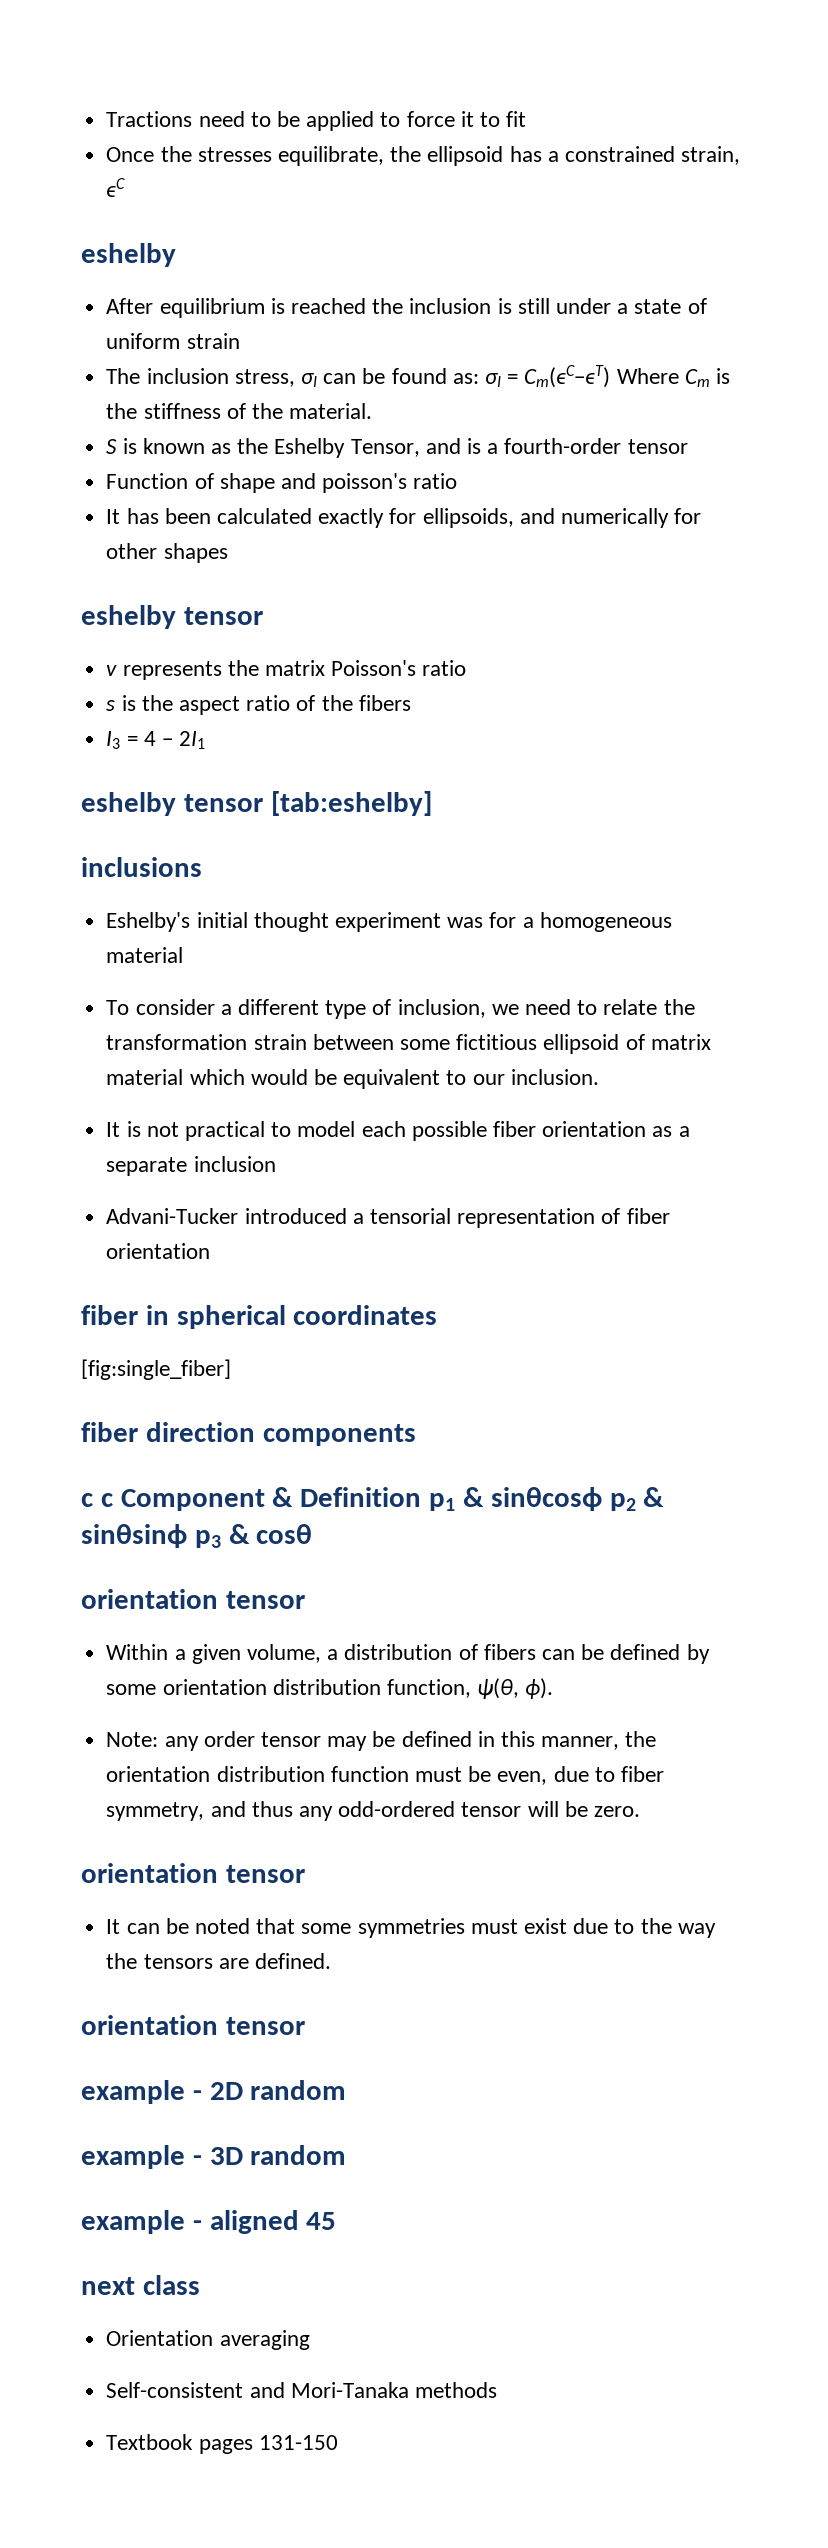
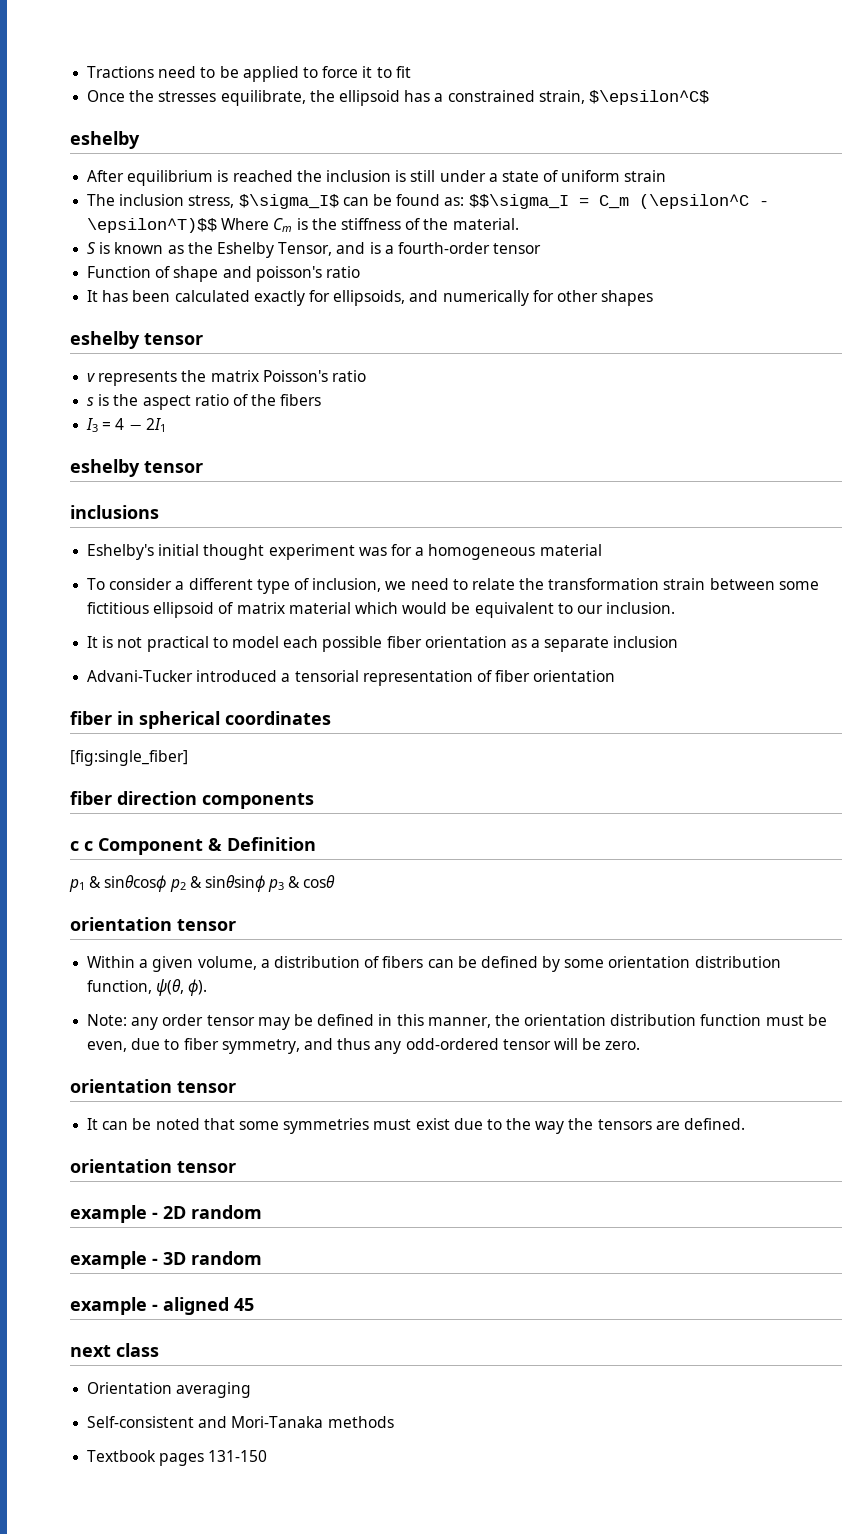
- Once the stresses equilibrate, the ellipsoid has a constrained strain, ϵC
+ Once the stresses equilibrate, the ellipsoid has a constrained strain, $\epsilon^C$
- The inclusion stress, σI can be found as: σI = Cm(ϵC−ϵT) Where Cm is the stiffness of the material.
+ The inclusion stress, $\sigma_I$ can be found as: $$\sigma_I = C_m (\epsilon^C - \epsilon^T)$$ Where Cm is the stiffness of the material.
  I3 = 4 − 2I1
- eshelby tensor [tab:eshelby]
+ eshelby tensor
- c c Component & Definition p1 & sinθcosϕ p2 & sinθsinϕ p3 & cosθ
+ c c Component & Definition
+ p1 & sinθcosϕ p2 & sinθsinϕ p3 & cosθ

